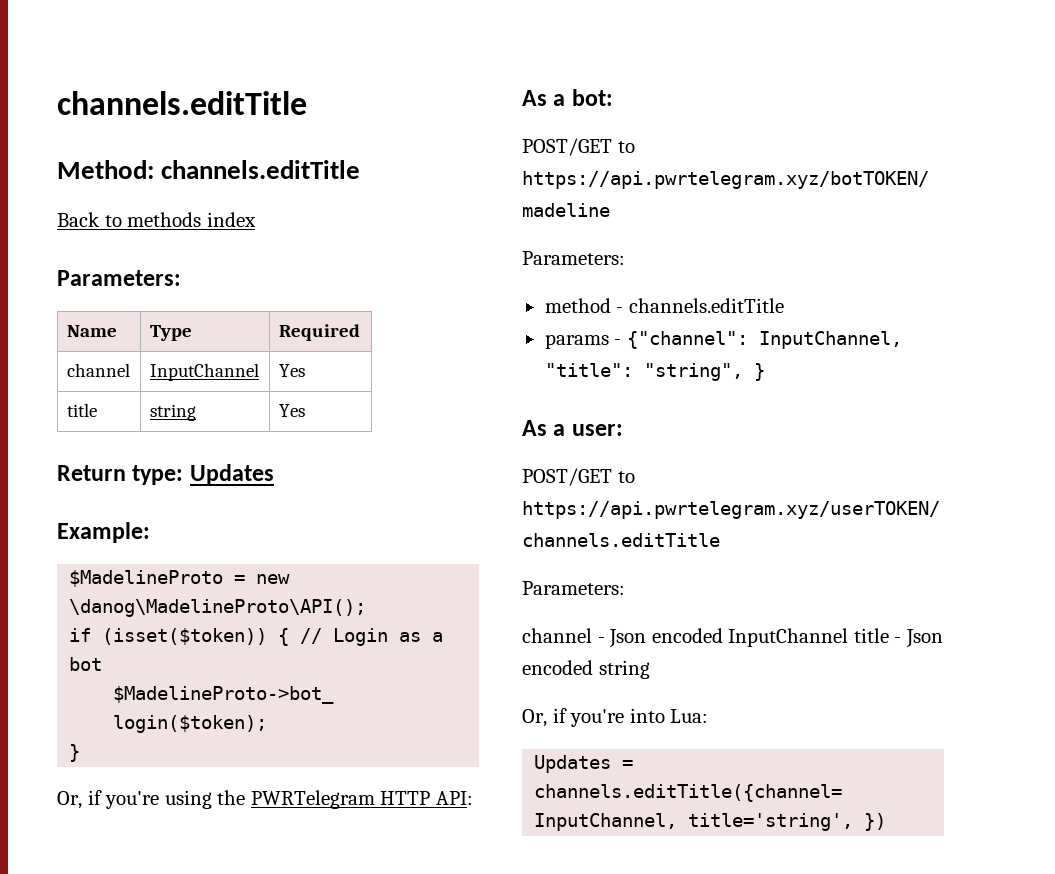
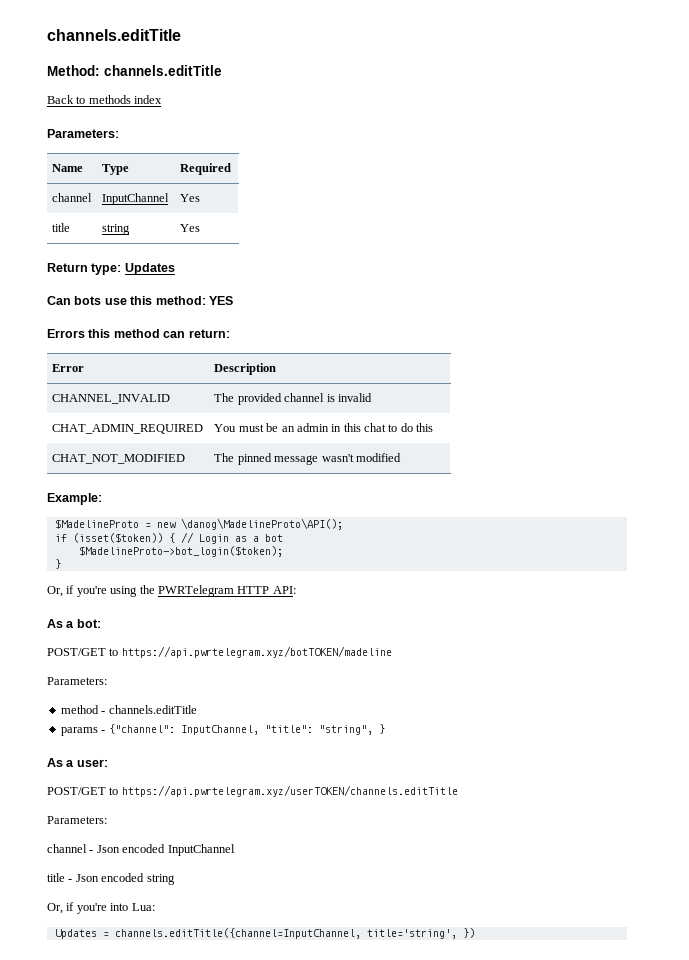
+ Can bots use this method: YES
+ Errors this method can return:
+ Error | Description
+ CHANNEL_INVALID | The provided channel is invalid
+ CHAT_ADMIN_REQUIRED | You must be an admin in this chat to do this
+ CHAT_NOT_MODIFIED | The pinned message wasn't modified
- channel - Json encoded InputChannel title - Json encoded string
+ channel - Json encoded InputChannel
+ title - Json encoded string

